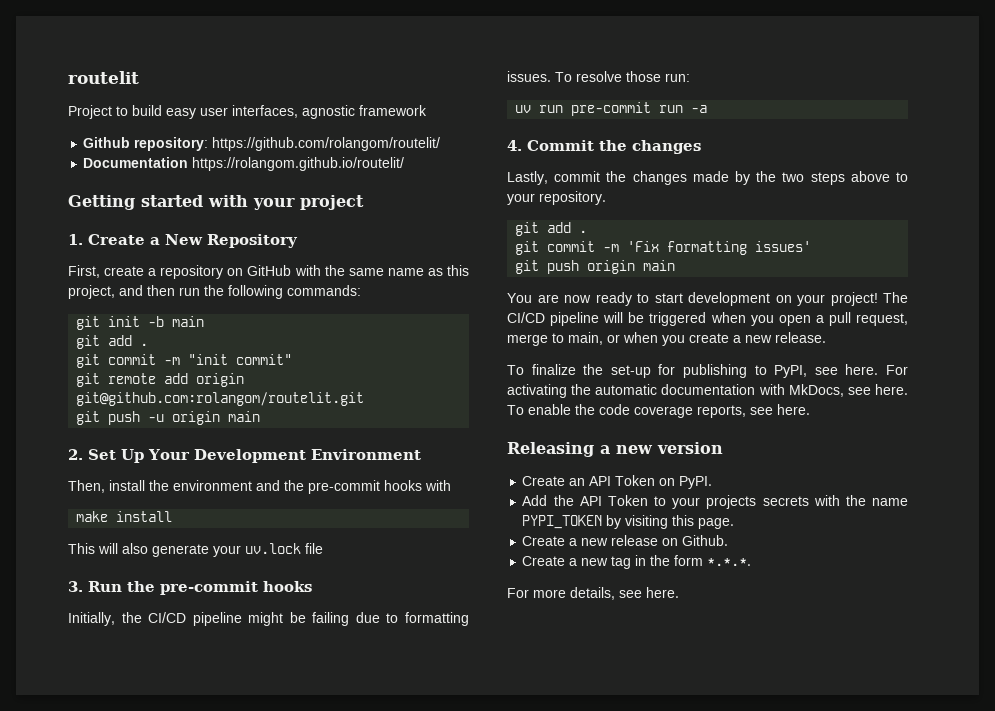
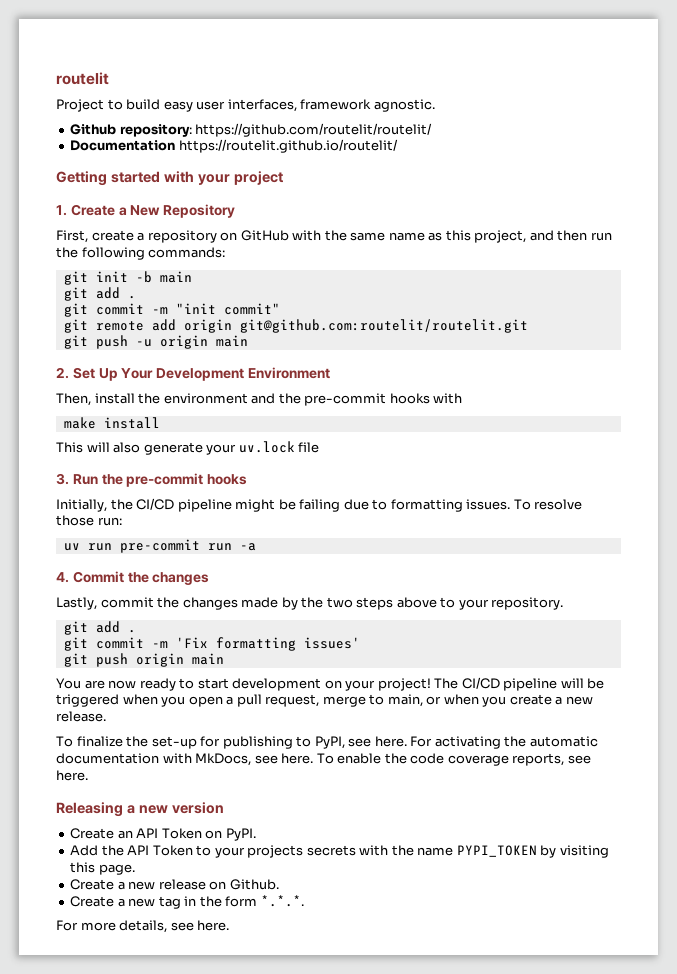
- Project to build easy user interfaces, agnostic framework
+ Project to build easy user interfaces, framework agnostic.
- Github repository: https://github.com/rolangom/routelit/
+ Github repository: https://github.com/routelit/routelit/
- Documentation https://rolangom.github.io/routelit/
+ Documentation https://routelit.github.io/routelit/
- git remote add origin git@github.com:rolangom/routelit.git
+ git remote add origin git@github.com:routelit/routelit.git

